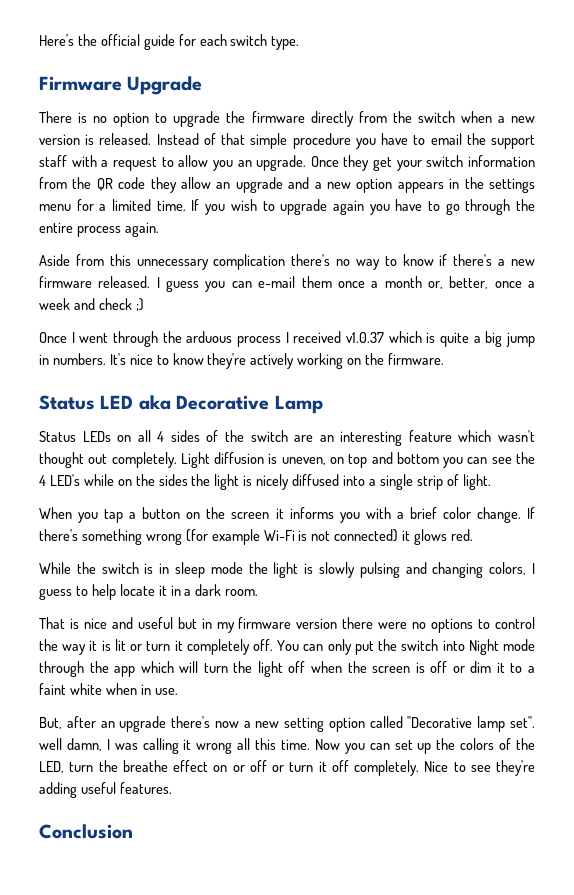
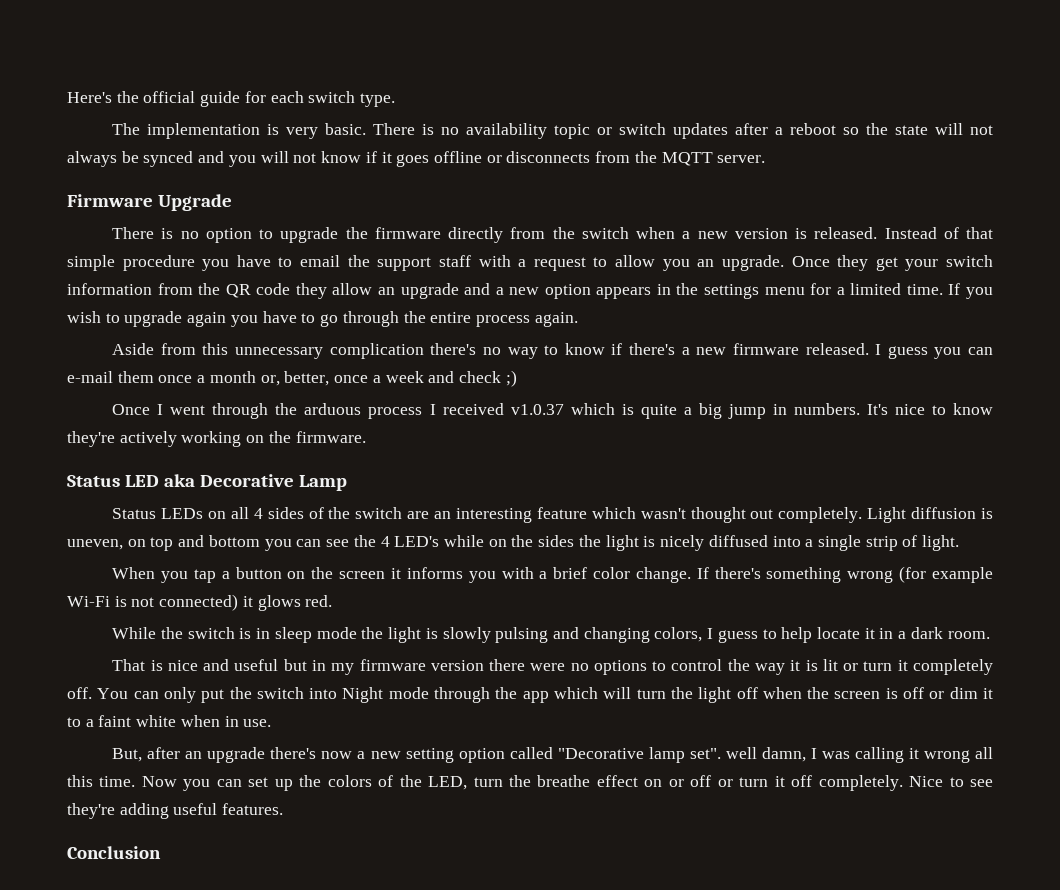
+ The implementation is very basic. There is no availability topic or switch updates after a reboot so the state will not always be synced and you will not know if it goes offline or disconnects from the MQTT server.

